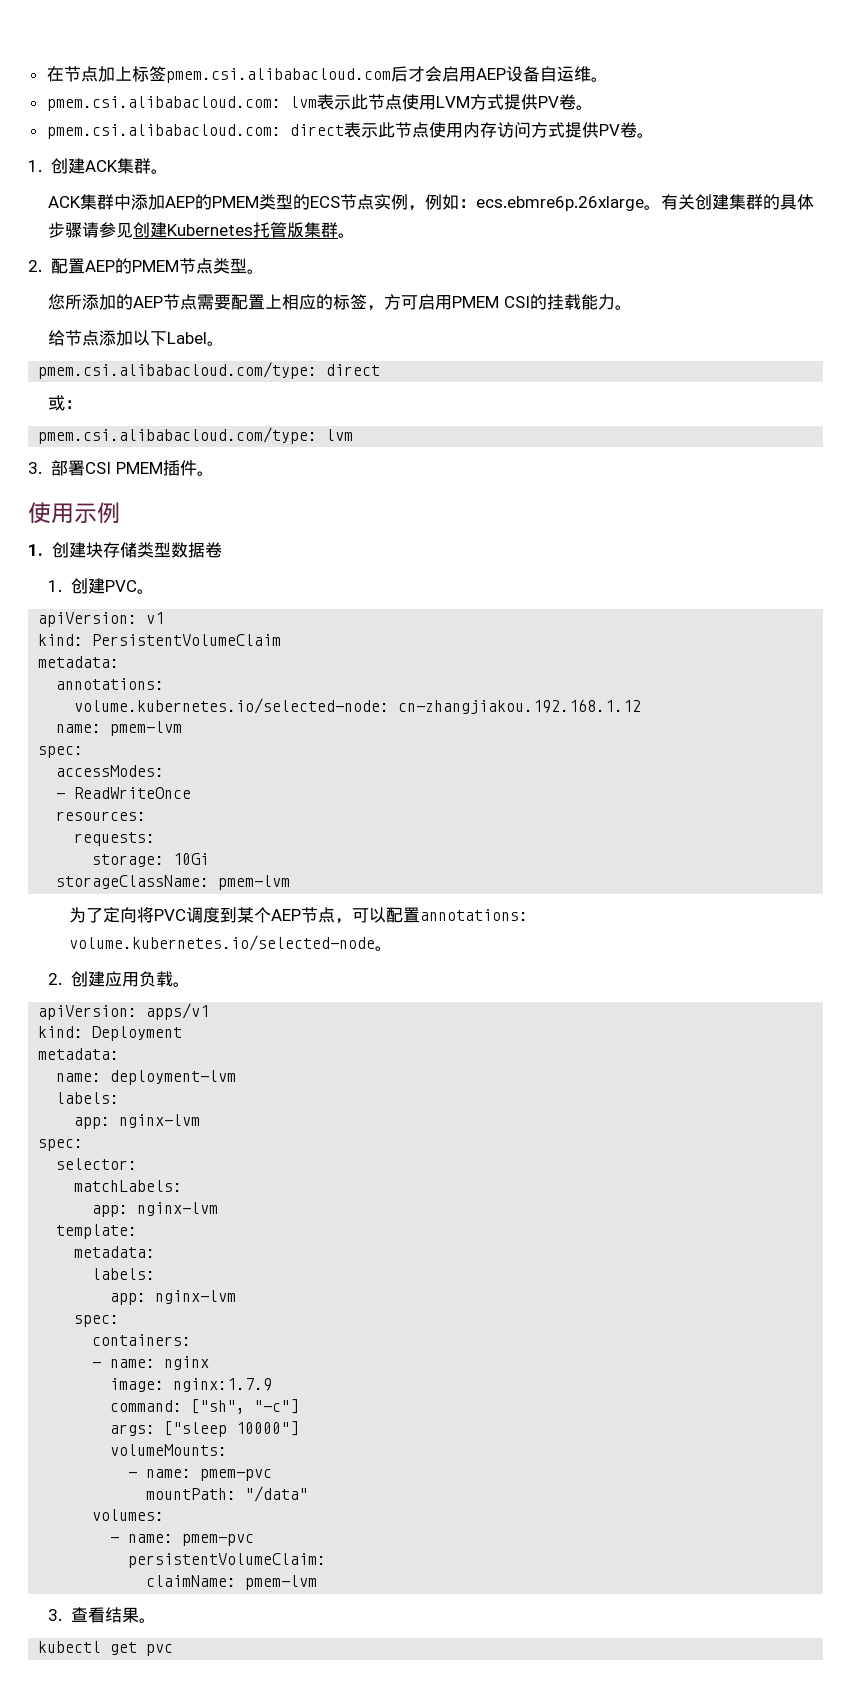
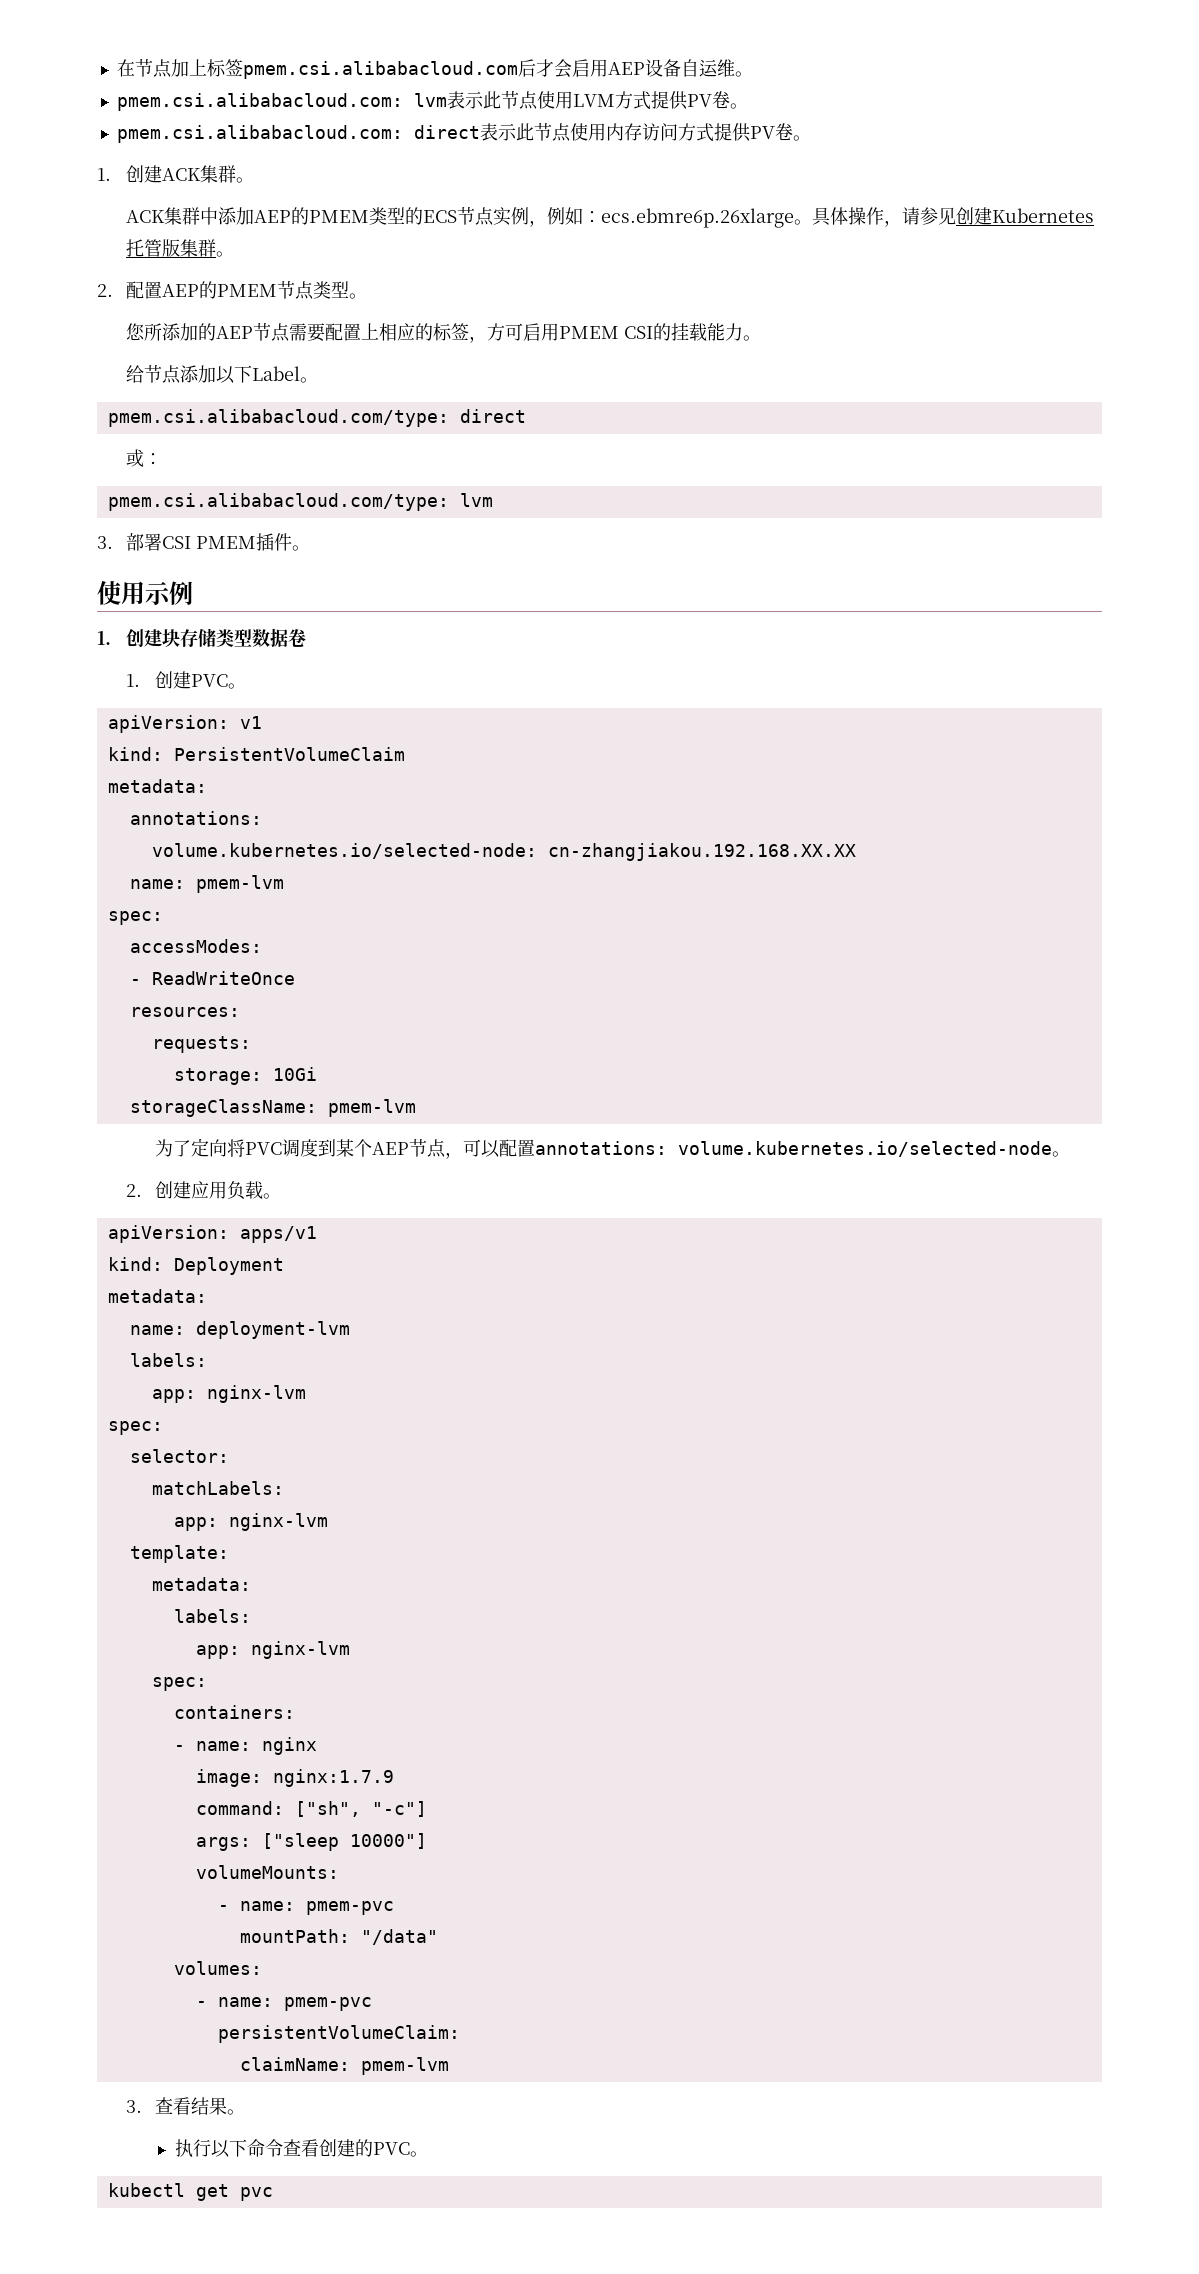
- 有关创建集群的具体步骤请参见创建Kubernetes托管版集群。
+ 具体操作，请参见创建Kubernetes托管版集群。
- volume.kubernetes.io/selected-node: cn-zhangjiakou.192.168.1.12
+ volume.kubernetes.io/selected-node: cn-zhangjiakou.192.168.XX.XX
+ 执行以下命令查看创建的PVC。

